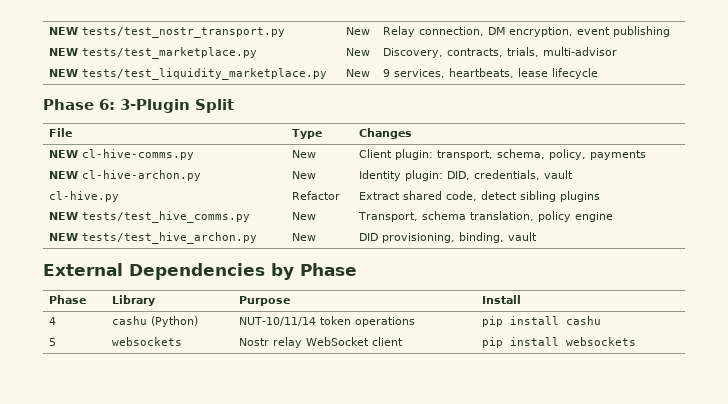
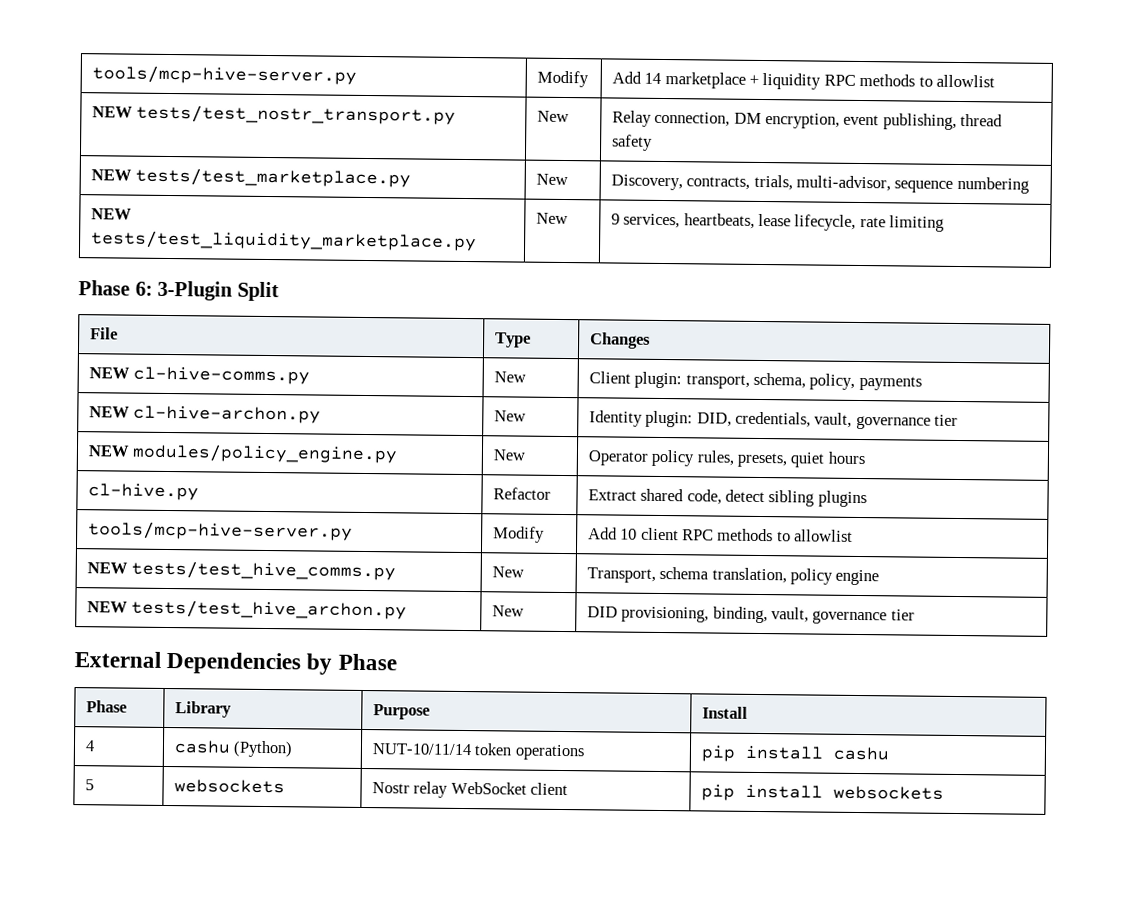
+ tools/mcp-hive-server.py | Modify | Add 14 marketplace + liquidity RPC methods to allowlist
- NEW tests/test_nostr_transport.py | New | Relay connection, DM encryption, event publishing
+ NEW tests/test_nostr_transport.py | New | Relay connection, DM encryption, event publishing, thread safety
- NEW tests/test_marketplace.py | New | Discovery, contracts, trials, multi-advisor
+ NEW tests/test_marketplace.py | New | Discovery, contracts, trials, multi-advisor, sequence numbering
- NEW tests/test_liquidity_marketplace.py | New | 9 services, heartbeats, lease lifecycle
+ NEW tests/test_liquidity_marketplace.py | New | 9 services, heartbeats, lease lifecycle, rate limiting
- NEW cl-hive-archon.py | New | Identity plugin: DID, credentials, vault
+ NEW cl-hive-archon.py | New | Identity plugin: DID, credentials, vault, governance tier
+ NEW modules/policy_engine.py | New | Operator policy rules, presets, quiet hours
+ tools/mcp-hive-server.py | Modify | Add 10 client RPC methods to allowlist
- NEW tests/test_hive_archon.py | New | DID provisioning, binding, vault
+ NEW tests/test_hive_archon.py | New | DID provisioning, binding, vault, governance tier

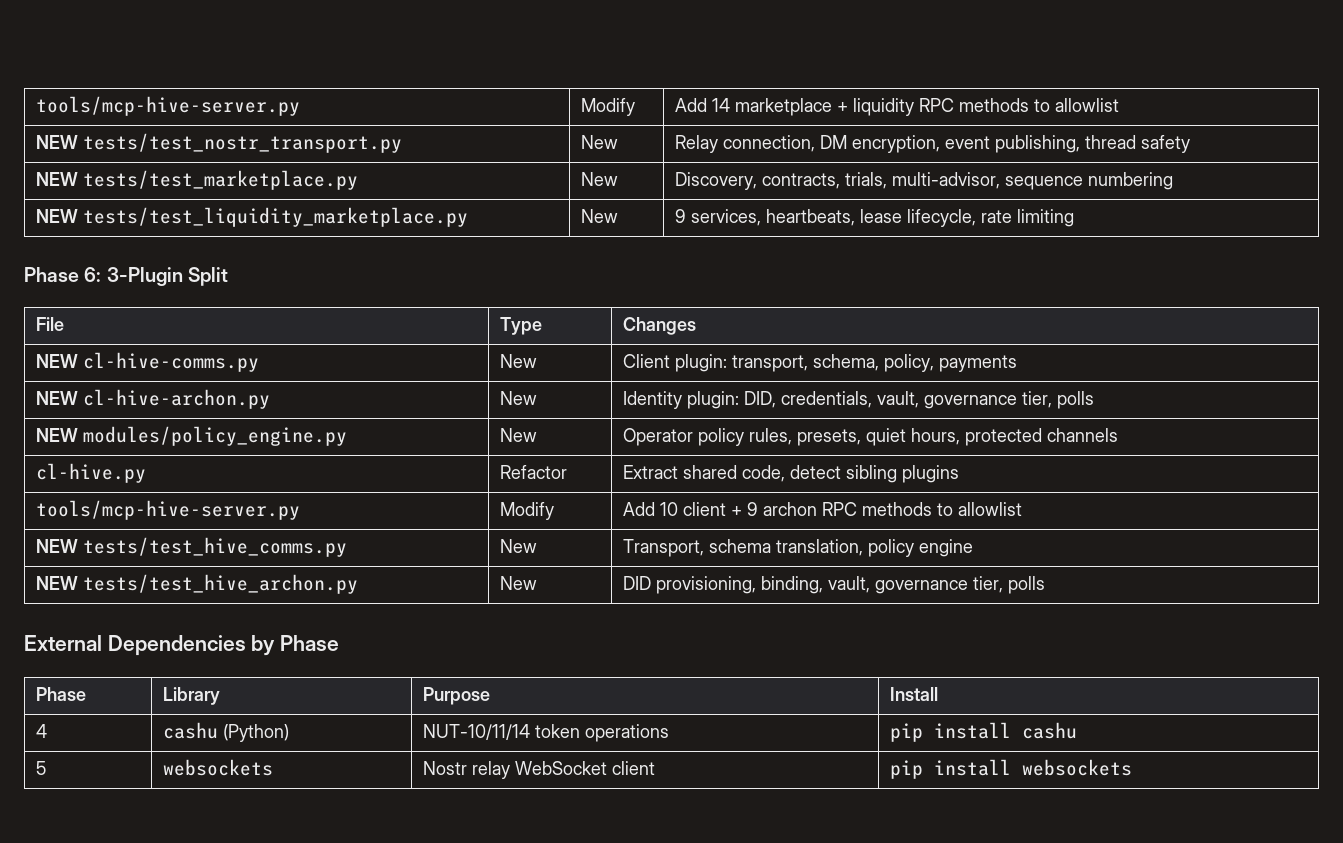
- NEW cl-hive-archon.py | New | Identity plugin: DID, credentials, vault, governance tier
+ NEW cl-hive-archon.py | New | Identity plugin: DID, credentials, vault, governance tier, polls
- NEW modules/policy_engine.py | New | Operator policy rules, presets, quiet hours
+ NEW modules/policy_engine.py | New | Operator policy rules, presets, quiet hours, protected channels
- tools/mcp-hive-server.py | Modify | Add 10 client RPC methods to allowlist
+ tools/mcp-hive-server.py | Modify | Add 10 client + 9 archon RPC methods to allowlist
- NEW tests/test_hive_archon.py | New | DID provisioning, binding, vault, governance tier
+ NEW tests/test_hive_archon.py | New | DID provisioning, binding, vault, governance tier, polls

